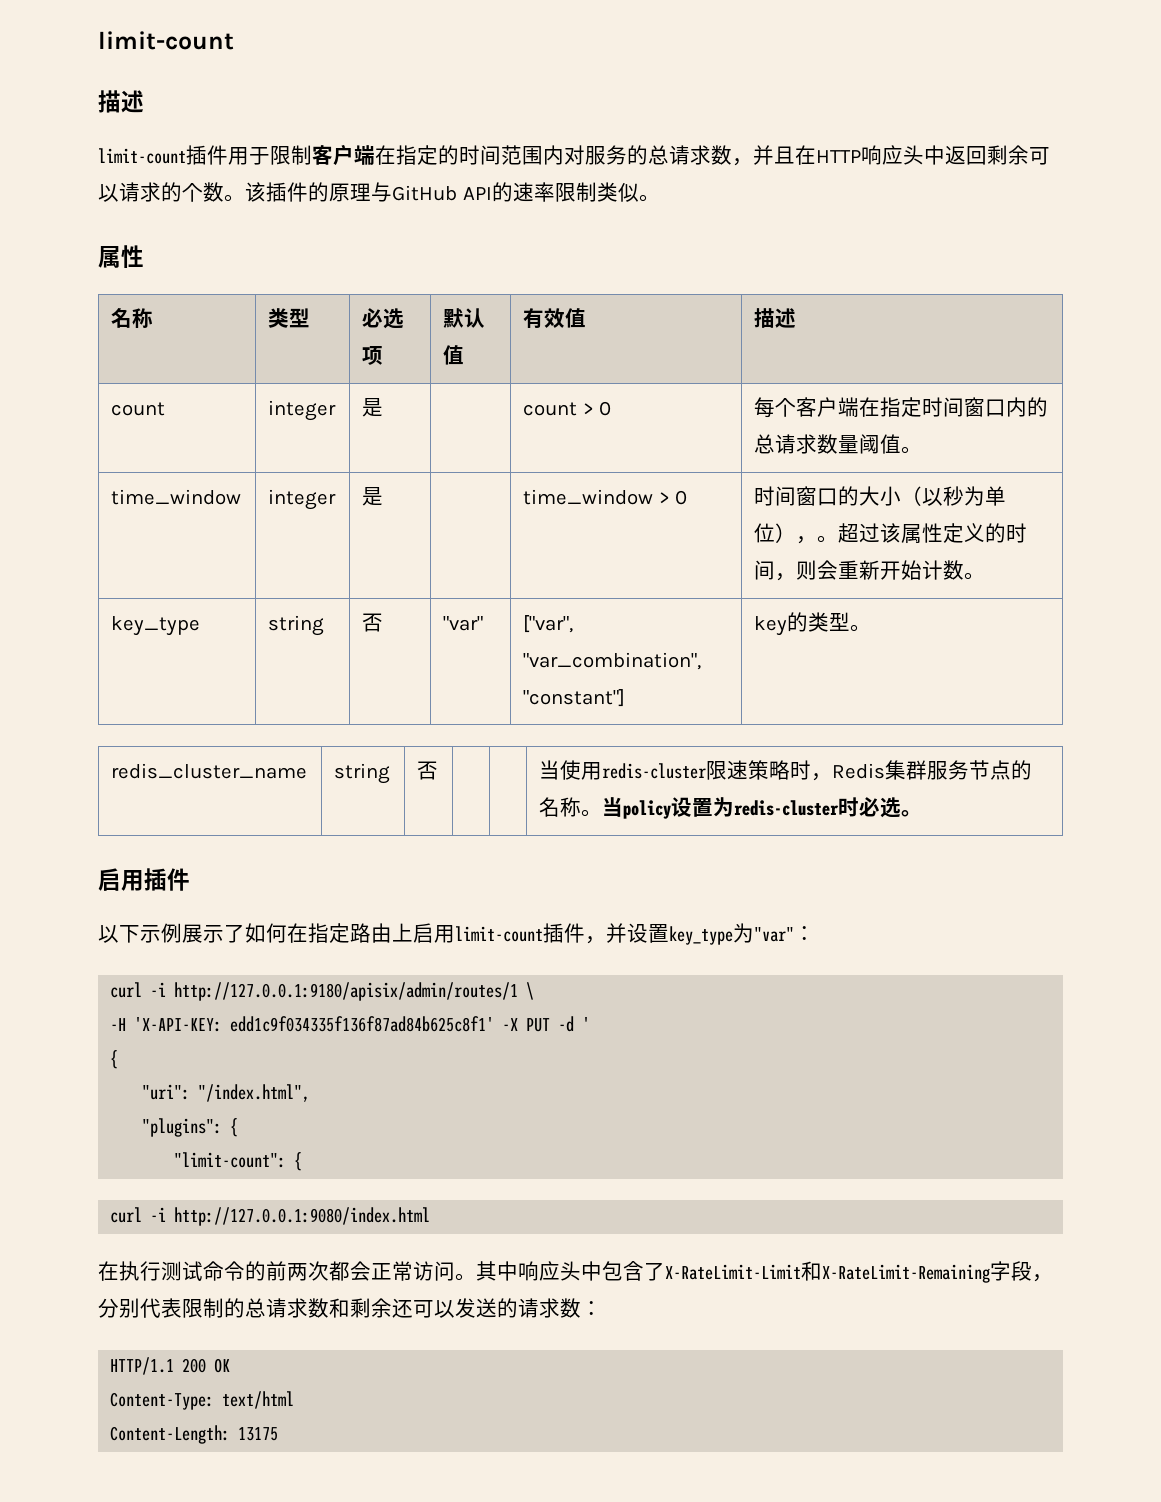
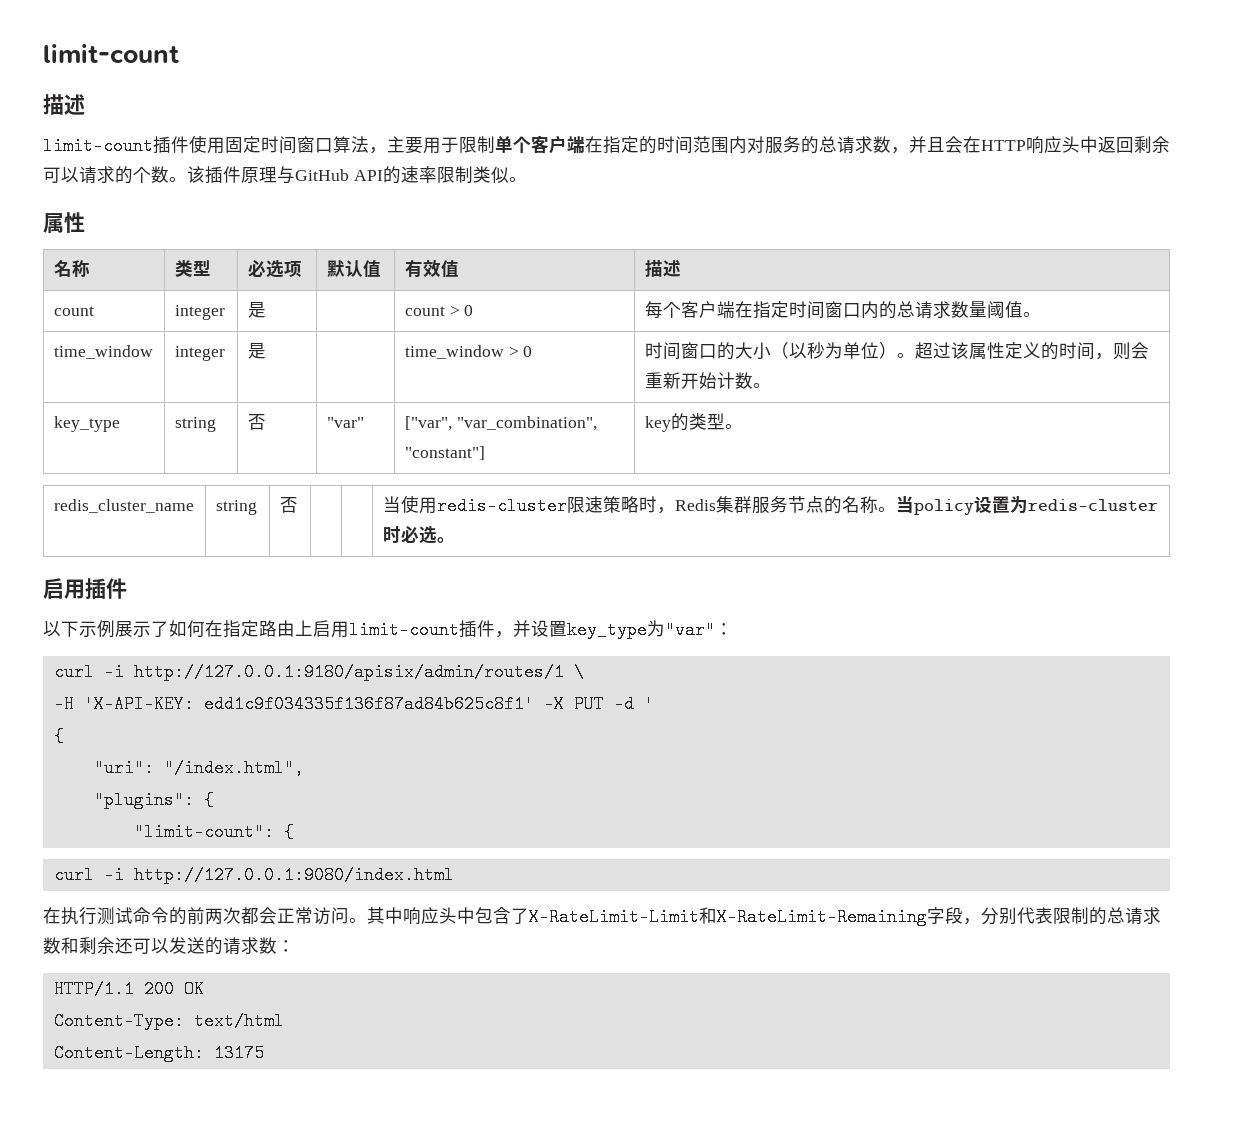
- limit-count插件用于限制客户端在指定的时间范围内对服务的总请求数，并且在HTTP响应头中返回剩余可以请求的个数。
+ limit-count插件使用固定时间窗口算法，主要用于限制单个客户端在指定的时间范围内对服务的总请求数，并且会在HTTP响应头中返回剩余可以请求的个数。
- 该插件的原理与GitHub API的速率限制类似。
+ 该插件原理与GitHub API的速率限制类似。
- time_window | integer | 是 | | time_window > 0 | 时间窗口的大小（以秒为单位），。超过该属性定义的时间，则会重新开始计数。
+ time_window | integer | 是 | | time_window > 0 | 时间窗口的大小（以秒为单位）。超过该属性定义的时间，则会重新开始计数。

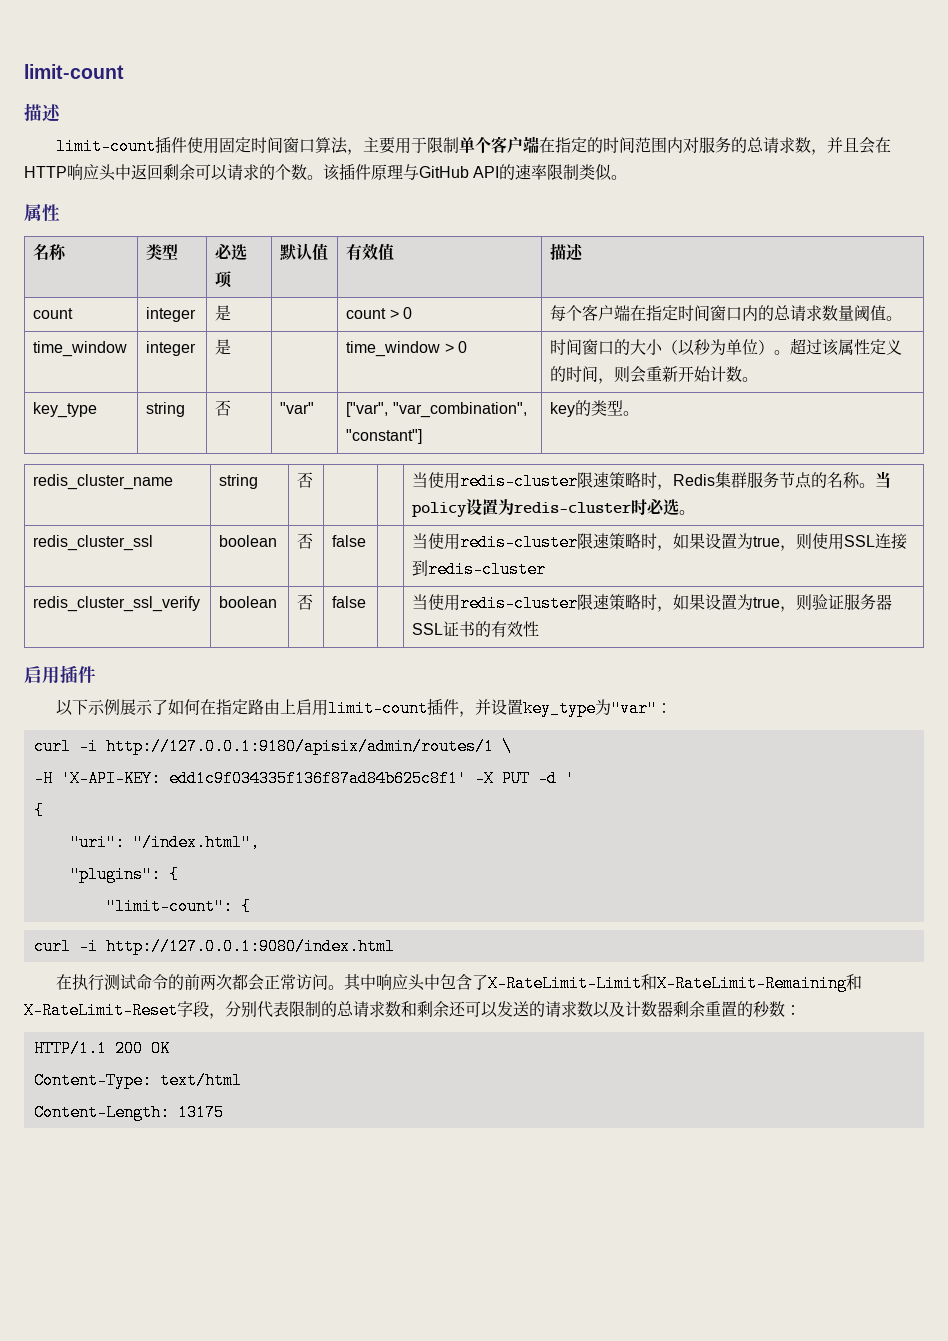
+ redis_cluster_ssl | boolean | 否 | false | | 当使用redis-cluster限速策略时，如果设置为true，则使用SSL连接到redis-cluster
+ redis_cluster_ssl_verify | boolean | 否 | false | | 当使用redis-cluster限速策略时，如果设置为true，则验证服务器SSL证书的有效性
- 其中响应头中包含了X-RateLimit-Limit和X-RateLimit-Remaining字段，分别代表限制的总请求数和剩余还可以发送的请求数：
+ 其中响应头中包含了X-RateLimit-Limit和X-RateLimit-Remaining和X-RateLimit-Reset字段，分别代表限制的总请求数和剩余还可以发送的请求数以及计数器剩余重置的秒数：

